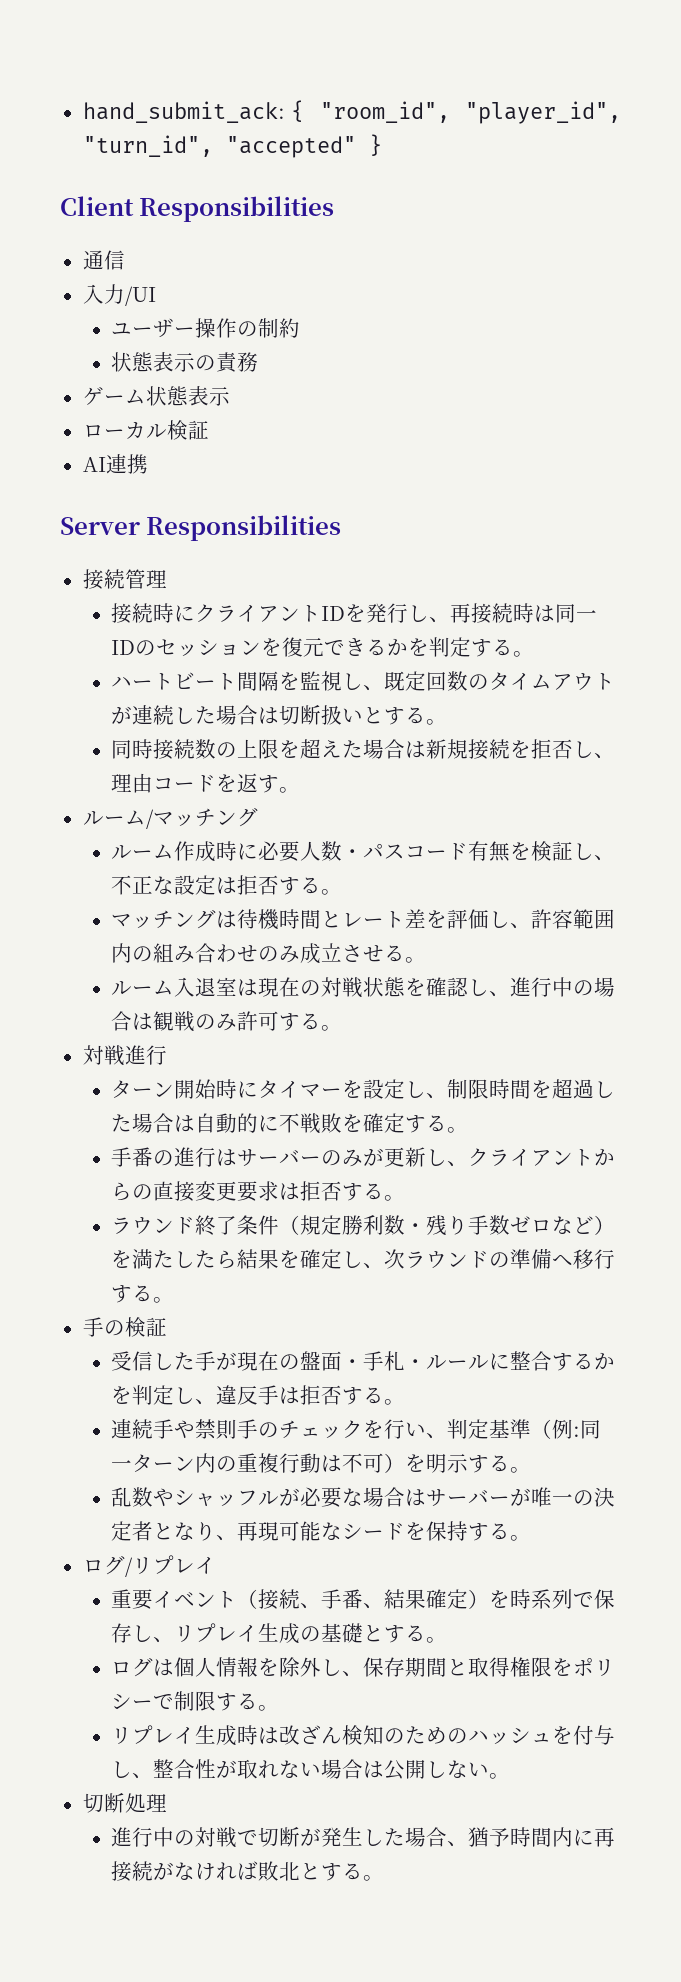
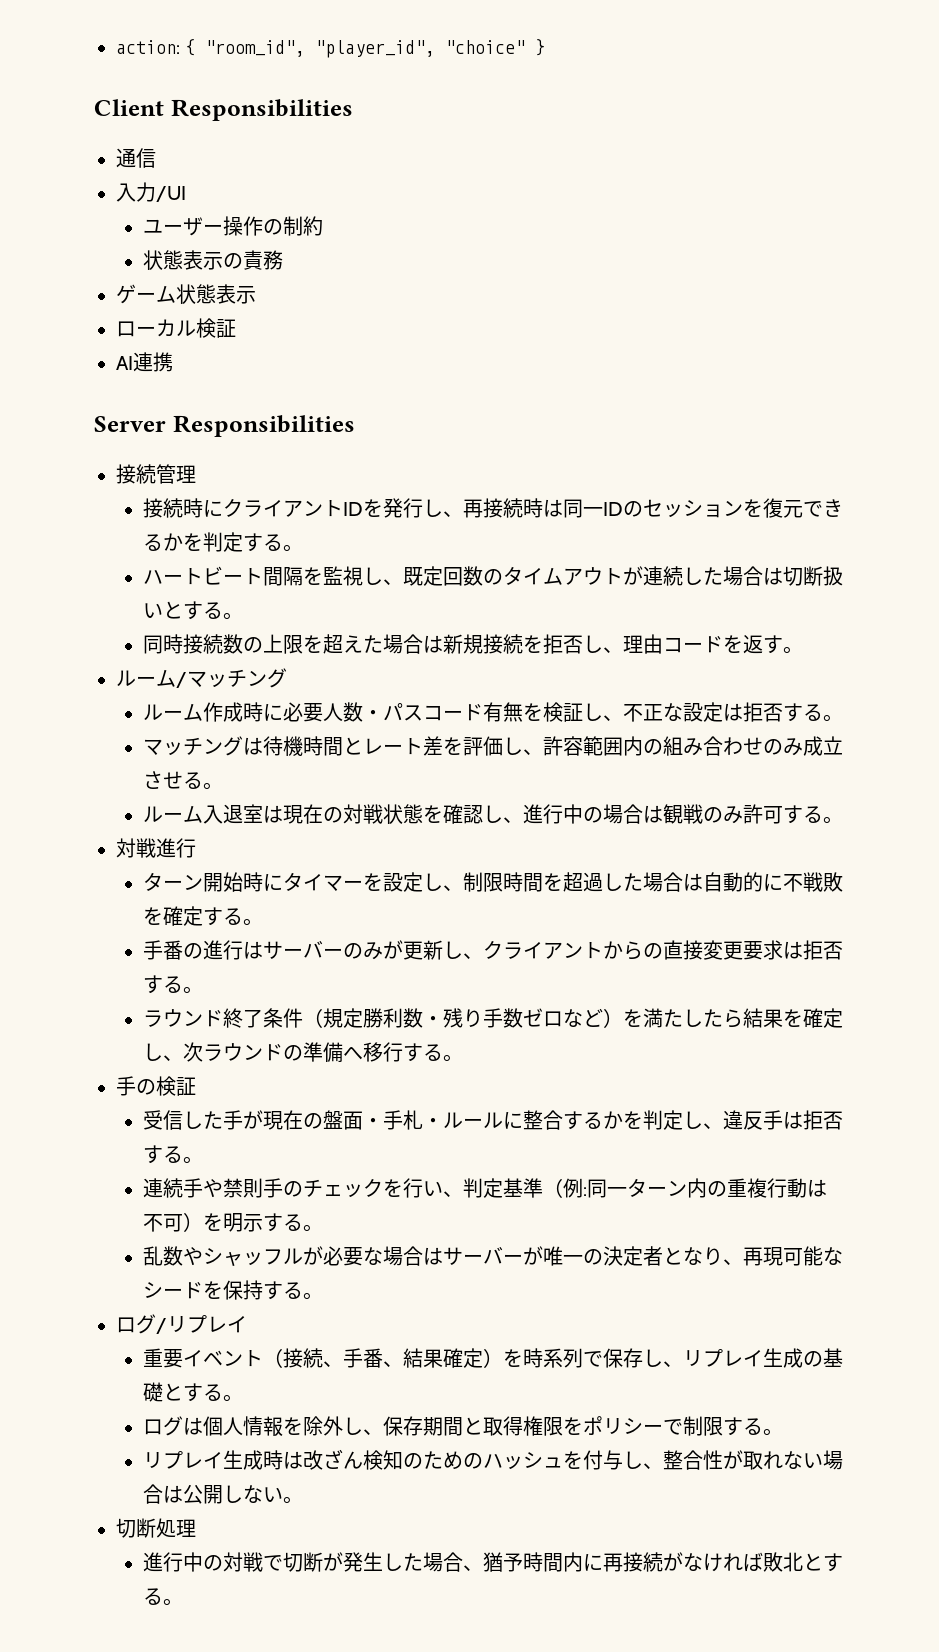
- hand_submit_ack: { "room_id", "player_id", "turn_id", "accepted" }
+ action: { "room_id", "player_id", "choice" }

